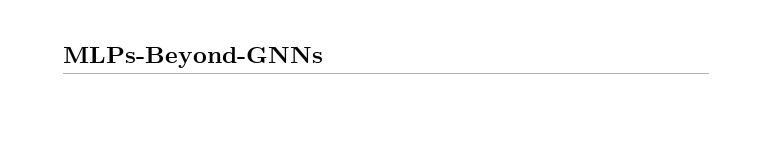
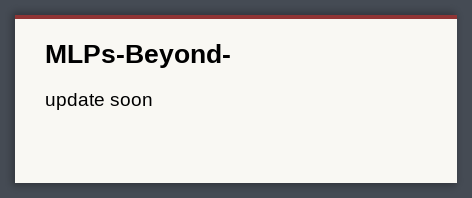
- MLPs-Beyond-GNNs
+ MLPs-Beyond-
+ update soon

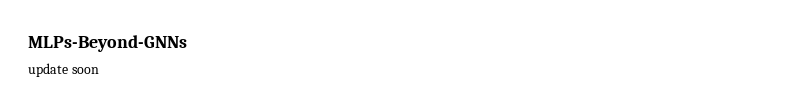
- MLPs-Beyond-
+ MLPs-Beyond-GNNs

